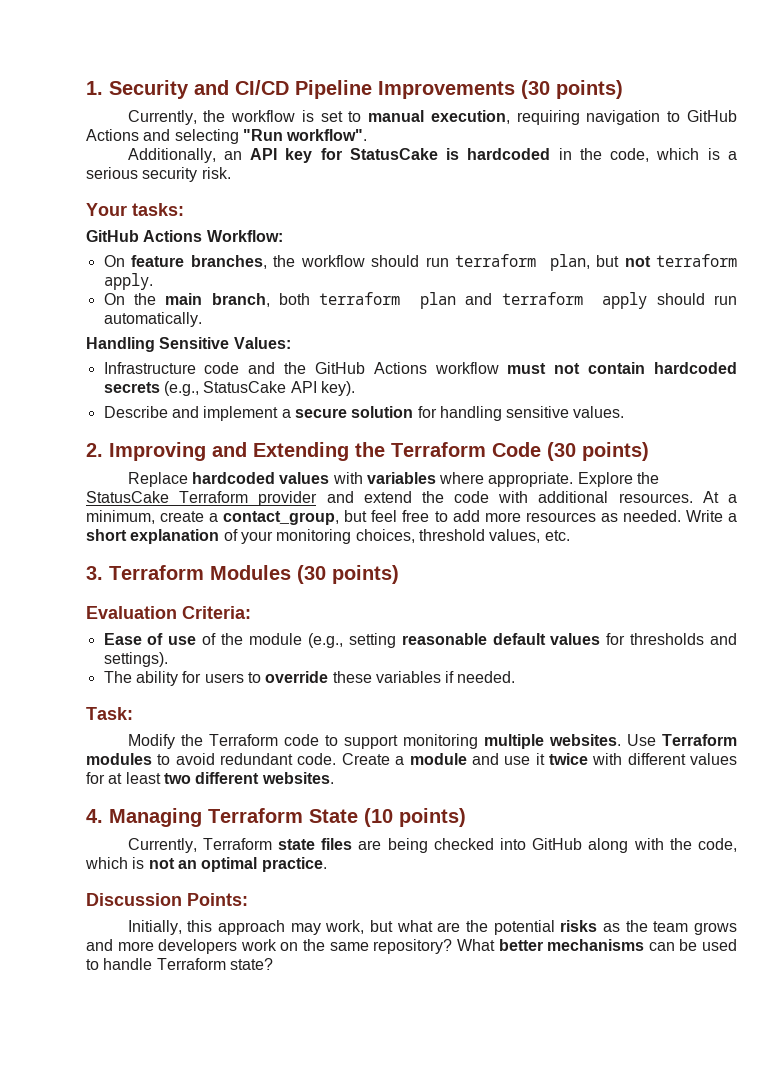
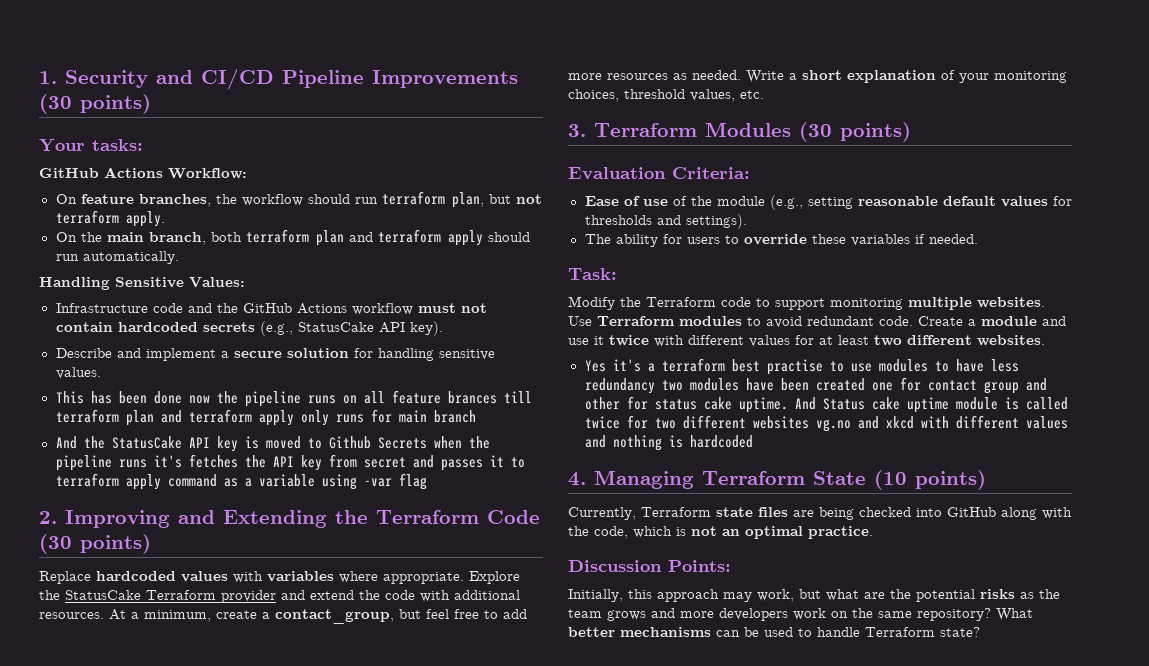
- Currently, the workflow is set to manual execution, requiring navigation to GitHub Actions and selecting "Run workflow".
- Additionally, an API key for StatusCake is hardcoded in the code, which is a serious security risk.
+ This has been done now the pipeline runs on all feature brances till terraform plan and terraform apply only runs for main branch
+ And the StatusCake API key is moved to Github Secrets when the pipeline runs it's fetches the API key from secret and passes it to terraform apply command as a variable using -var flag
+ Yes it's a terraform best practise to use modules to have less redundancy two modules have been created one for contact group and other for status cake uptime. And Status cake uptime module is called twice for two different websites vg.no and xkcd with different values and nothing is hardcoded

